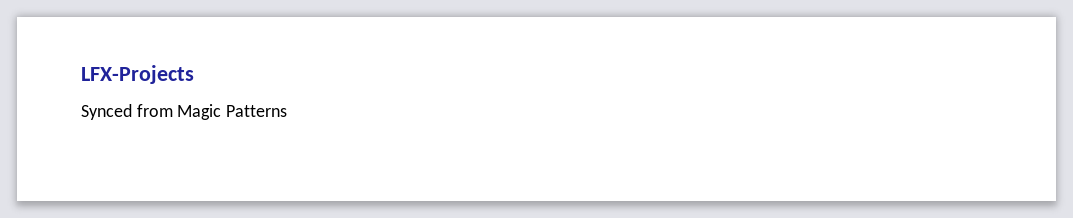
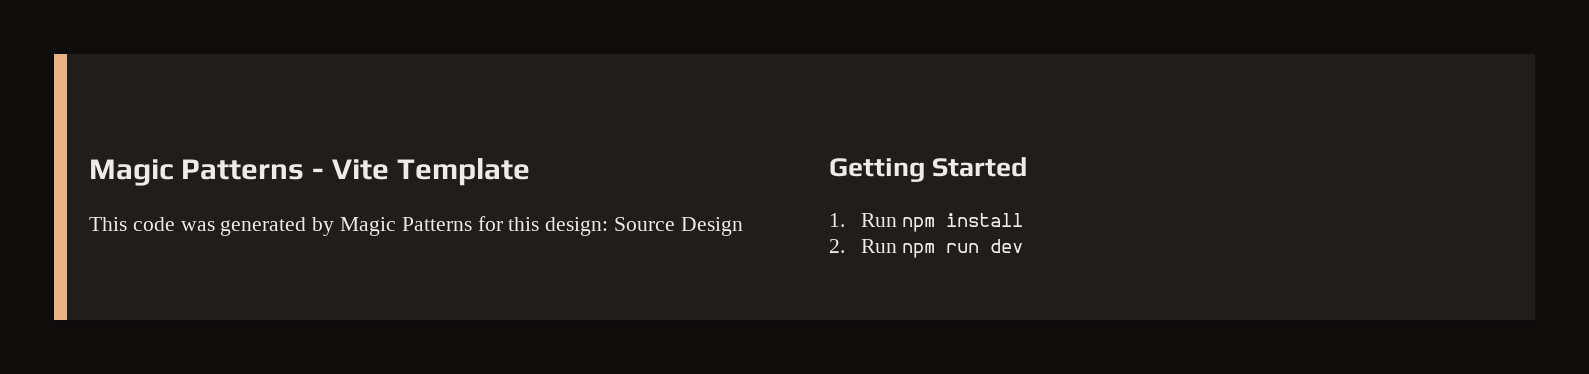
- LFX-Projects
- Synced from Magic Patterns
+ Magic Patterns - Vite Template
+ This code was generated by Magic Patterns for this design: Source Design
+ Getting Started
+ 1. Run npm install
+ 2. Run npm run dev

